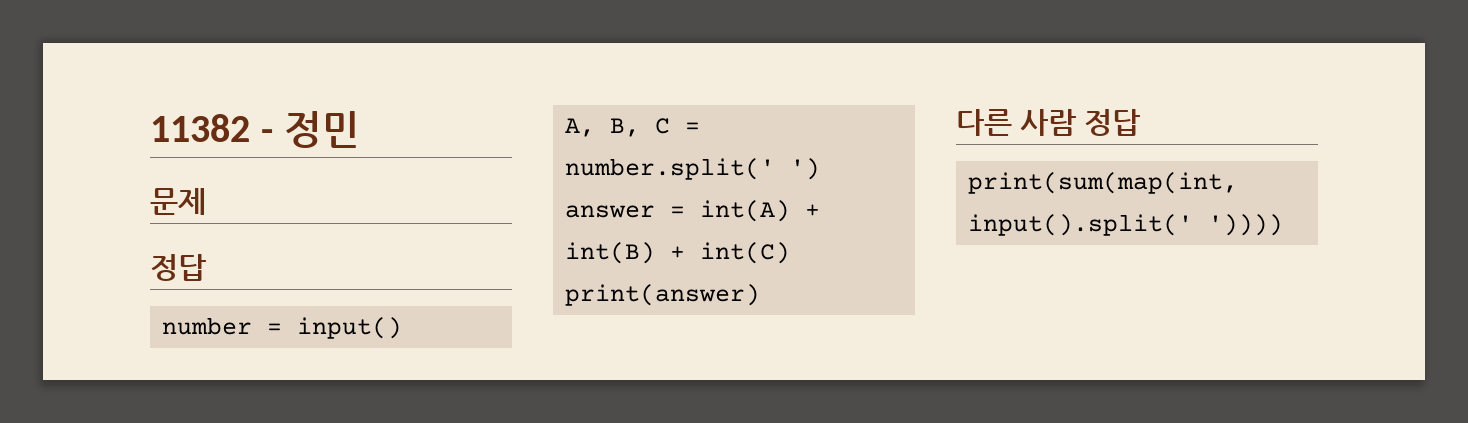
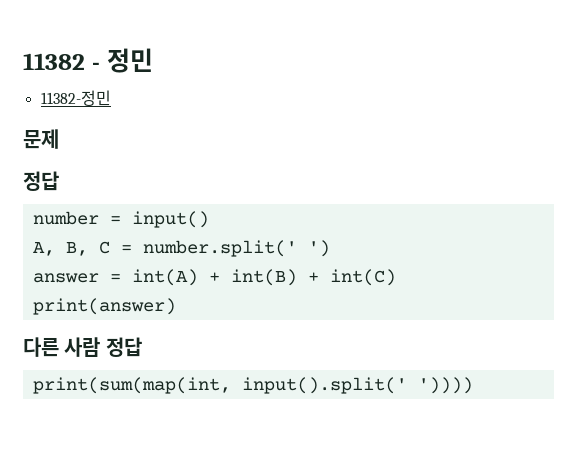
+ 11382-정민

